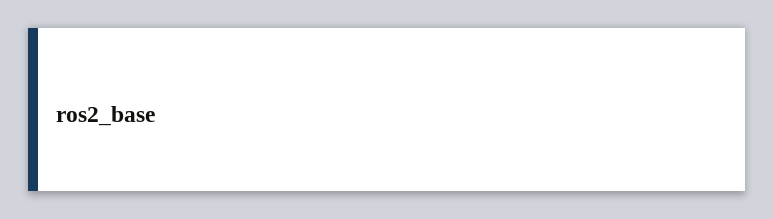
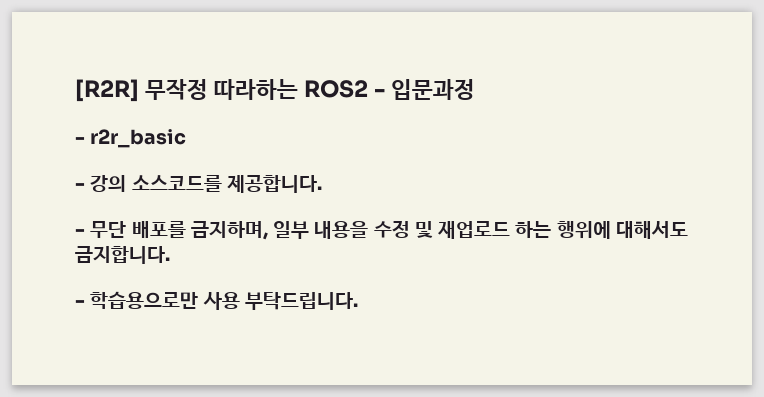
- ros2_base
+ [R2R] 무작정 따라하는 ROS2 - 입문과정
+ - r2r_basic
+ - 강의 소스코드를 제공합니다.
+ - 무단 배포를 금지하며, 일부 내용을 수정 및 재업로드 하는 행위에 대해서도 금지합니다.
+ - 학습용으로만 사용 부탁드립니다.

